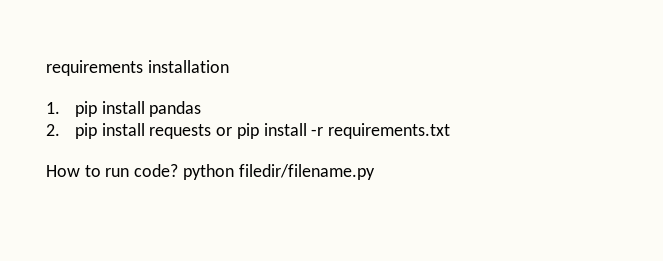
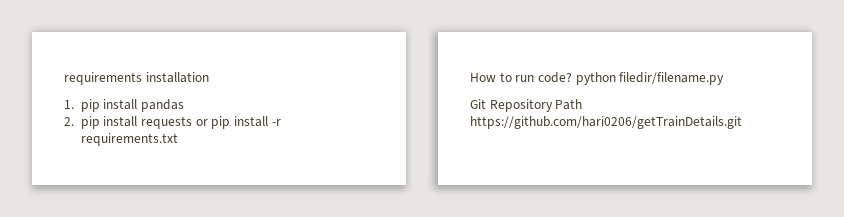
+ Git Repository Path https://github.com/hari0206/getTrainDetails.git

